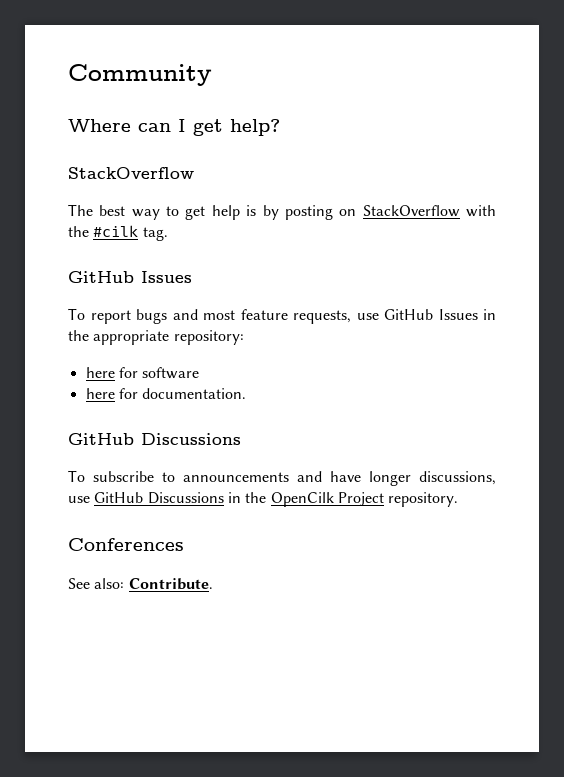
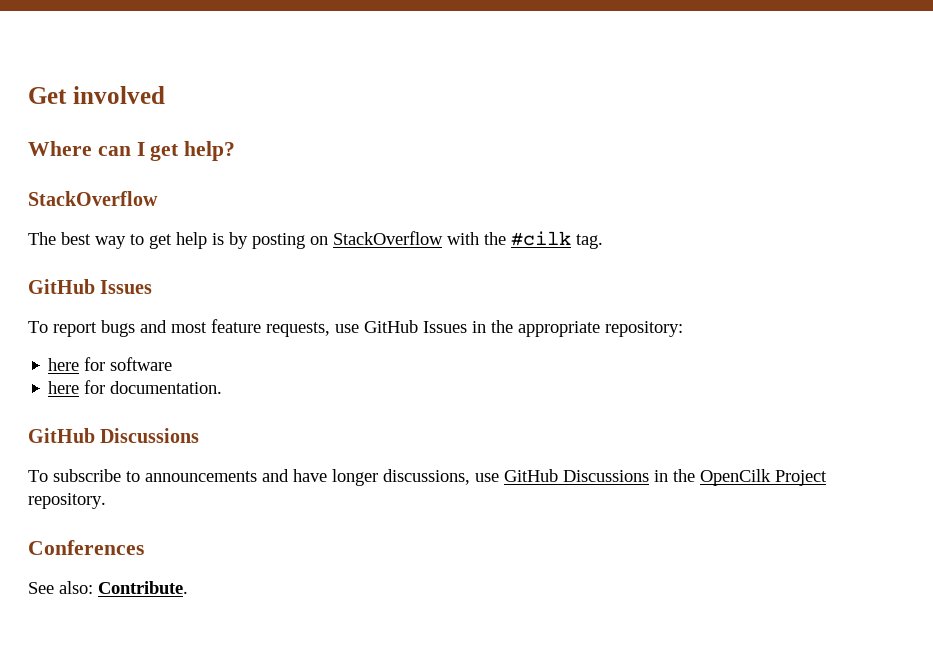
- Community
+ Get involved

